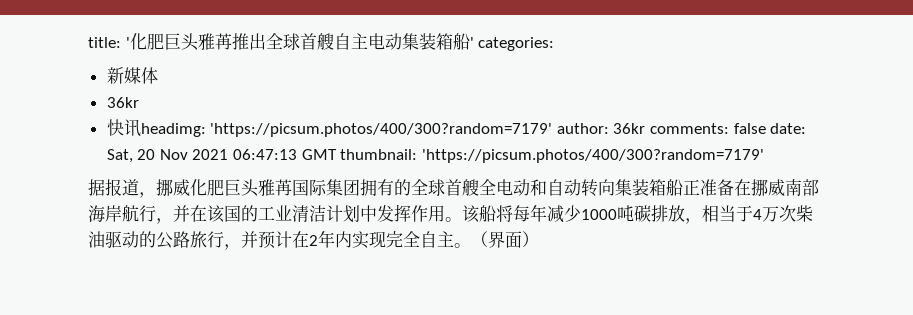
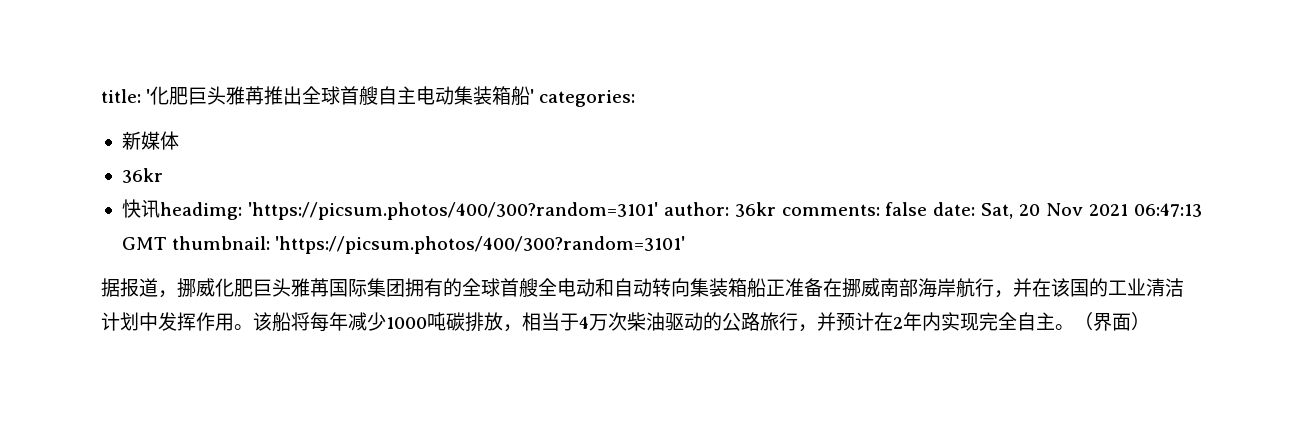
- 快讯headimg: 'https://picsum.photos/400/300?random=7179' author: 36kr comments: false date: Sat, 20 Nov 2021 06:47:13 GMT thumbnail: 'https://picsum.photos/400/300?random=7179'
+ 快讯headimg: 'https://picsum.photos/400/300?random=3101' author: 36kr comments: false date: Sat, 20 Nov 2021 06:47:13 GMT thumbnail: 'https://picsum.photos/400/300?random=3101'

